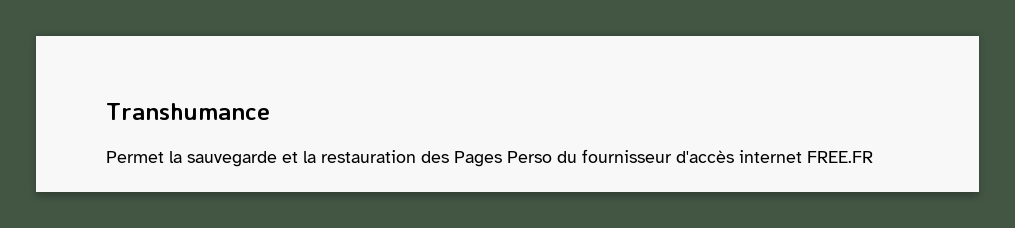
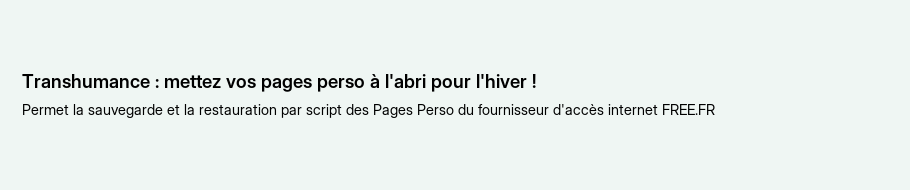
- Transhumance
+ Transhumance : mettez vos pages perso à l'abri pour l'hiver !
- Permet la sauvegarde et la restauration des Pages Perso du fournisseur d'accès internet FREE.FR
+ Permet la sauvegarde et la restauration par script des Pages Perso du fournisseur d'accès internet FREE.FR

